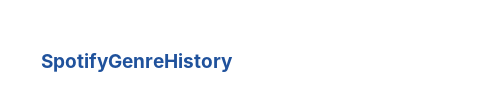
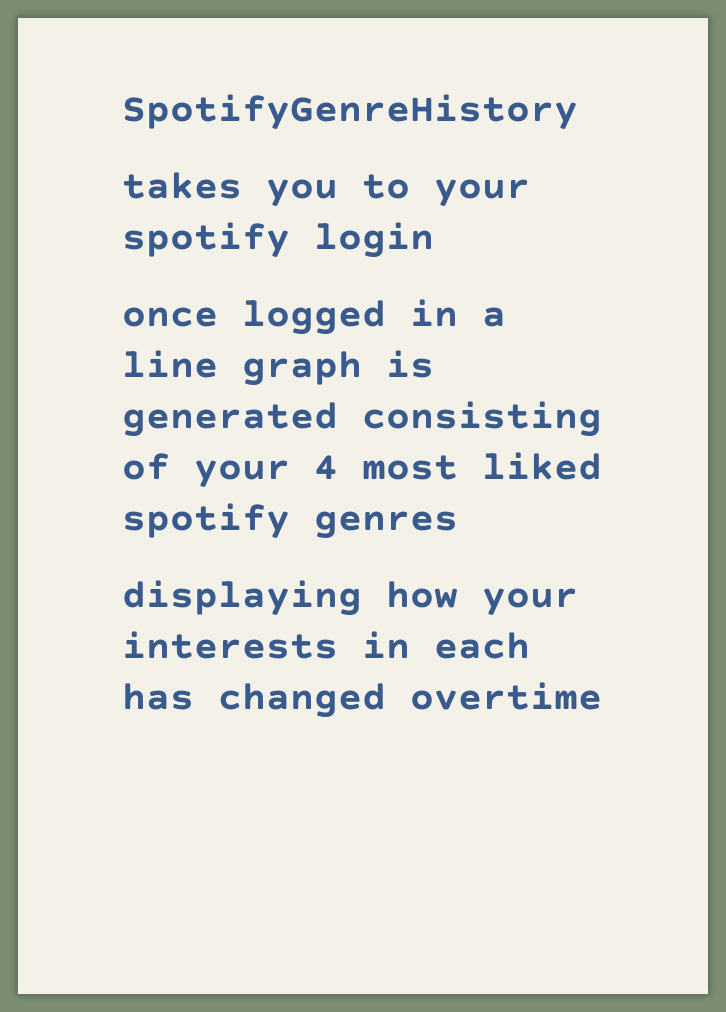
+ takes you to your spotify login
+ once logged in a line graph is generated consisting of your 4 most liked spotify genres
+ displaying how your interests in each has changed overtime

